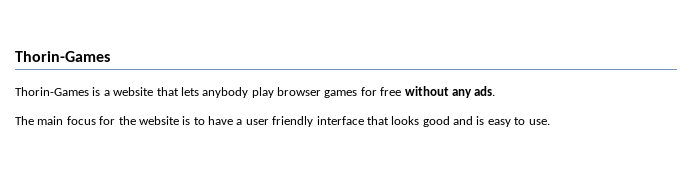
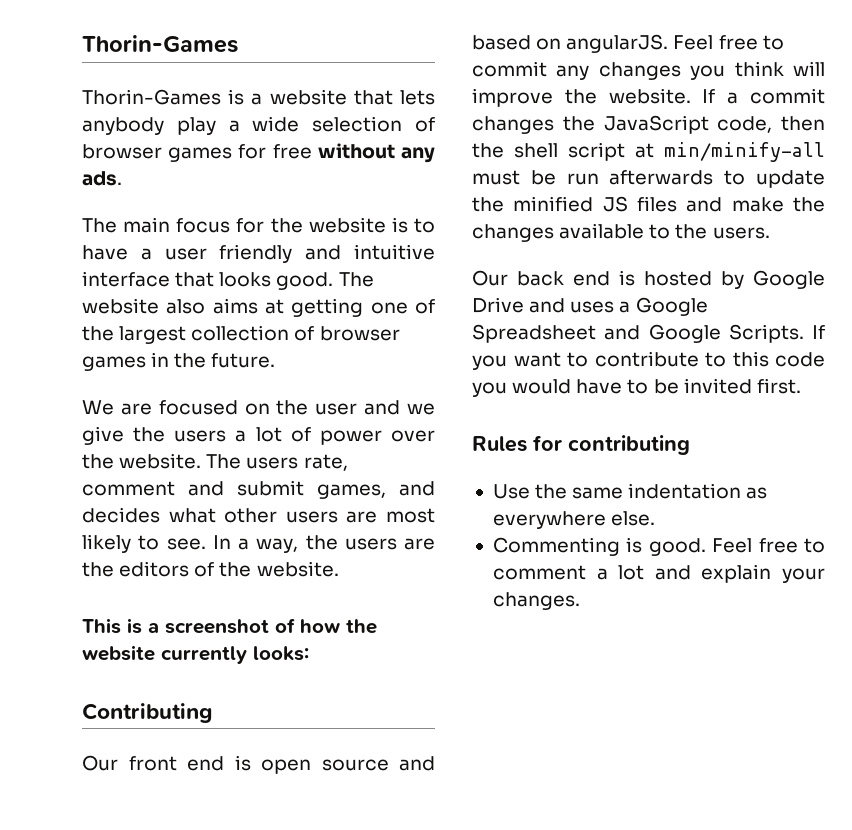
- Thorin-Games is a website that lets anybody play browser games for free without any ads.
+ Thorin-Games is a website that lets anybody play a wide selection of browser games for free without any ads.
- The main focus for the website is to have a user friendly interface that looks good and is easy to use.
+ The main focus for the website is to have a user friendly and intuitive interface that looks good. The website also aims at getting one of the largest collection of browser games in the future.
+ We are focused on the user and we give the users a lot of power over the website. The users rate, comment and submit games, and decides what other users are most likely to see. In a way, the users are the editors of the website.
+ This is a screenshot of how the website currently looks:
+ Contributing
+ Our front end is open source and based on angularJS. Feel free to commit any changes you think will improve the website. If a commit changes the JavaScript code, then the shell script at min/minify-all must be run afterwards to update the minified JS files and make the changes available to the users.
+ Our back end is hosted by Google Drive and uses a Google Spreadsheet and Google Scripts. If you want to contribute to this code you would have to be invited first.
+ Rules for contributing
+ Use the same indentation as everywhere else.
+ Commenting is good. Feel free to comment a lot and explain your changes.

